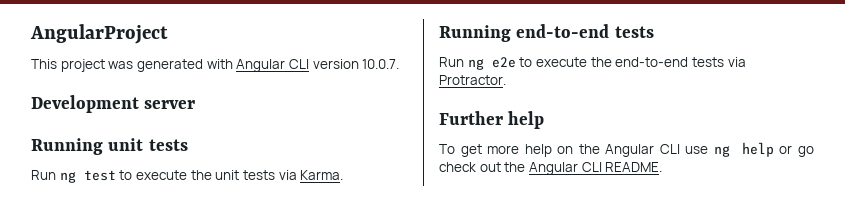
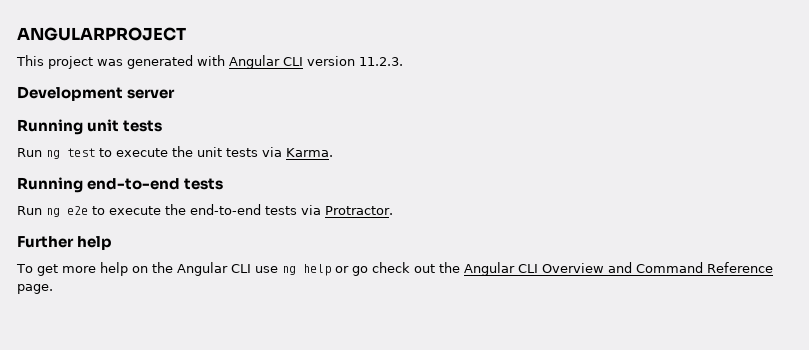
- AngularProject
+ ANGULARPROJECT
- This project was generated with Angular CLI version 10.0.7.
+ This project was generated with Angular CLI version 11.2.3.
- To get more help on the Angular CLI use ng help or go check out the Angular CLI README.
+ To get more help on the Angular CLI use ng help or go check out the Angular CLI Overview and Command Reference page.

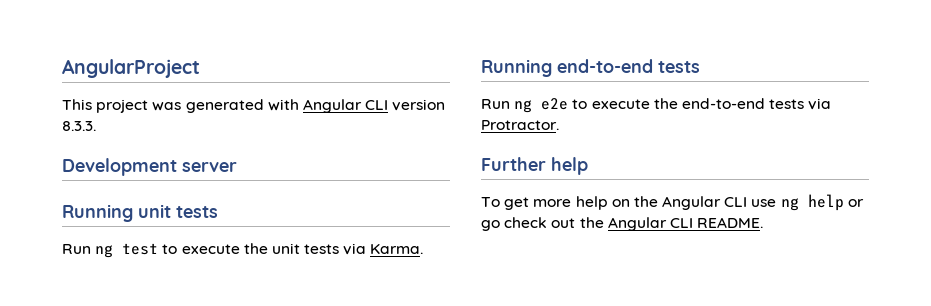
- ANGULARPROJECT
+ AngularProject
- This project was generated with Angular CLI version 11.2.3.
+ This project was generated with Angular CLI version 8.3.3.
- To get more help on the Angular CLI use ng help or go check out the Angular CLI Overview and Command Reference page.
+ To get more help on the Angular CLI use ng help or go check out the Angular CLI README.

